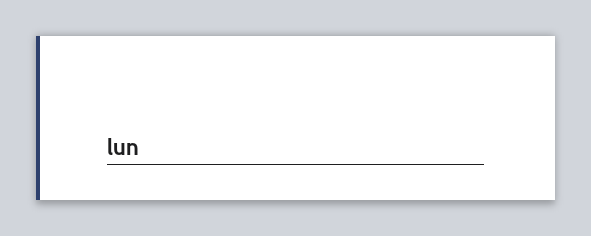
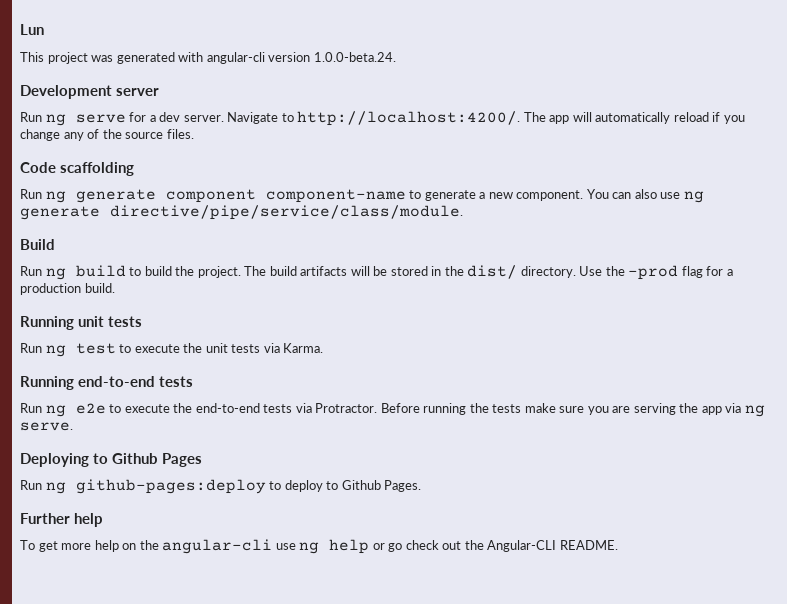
- lun
+ Lun
+ This project was generated with angular-cli version 1.0.0-beta.24.
+ Development server
+ Run ng serve for a dev server. Navigate to http://localhost:4200/. The app will automatically reload if you change any of the source files.
+ Code scaffolding
+ Run ng generate component component-name to generate a new component. You can also use ng generate directive/pipe/service/class/module.
+ Build
+ Run ng build to build the project. The build artifacts will be stored in the dist/ directory. Use the -prod flag for a production build.
+ Running unit tests
+ Run ng test to execute the unit tests via Karma.
+ Running end-to-end tests
+ Run ng e2e to execute the end-to-end tests via Protractor. Before running the tests make sure you are serving the app via ng serve.
+ Deploying to Github Pages
+ Run ng github-pages:deploy to deploy to Github Pages.
+ Further help
+ To get more help on the angular-cli use ng help or go check out the Angular-CLI README.

